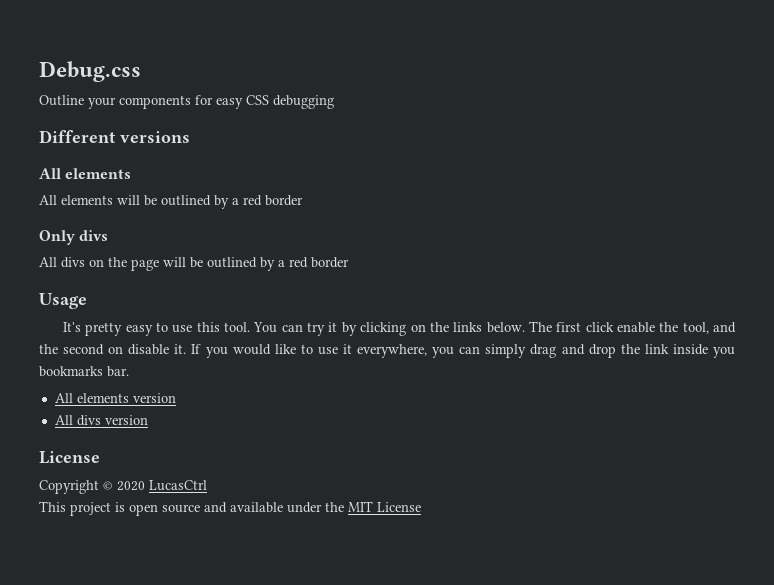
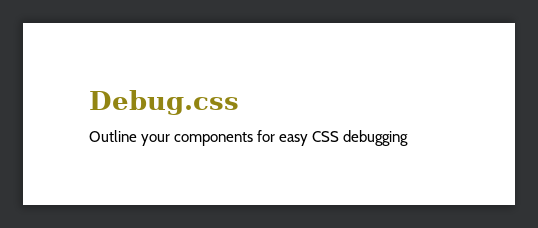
- Different versions
- All elements
- All elements will be outlined by a red border
- Only divs
- All divs on the page will be outlined by a red border
- Usage
- It's pretty easy to use this tool. You can try it by clicking on the links below. The first click enable the tool, and the second on disable it. If you would like to use it everywhere, you can simply drag and drop the link inside you bookmarks bar.
- All elements version
- All divs version
- License
- Copyright © 2020 LucasCtrl
- This project is open source and available under the MIT License

